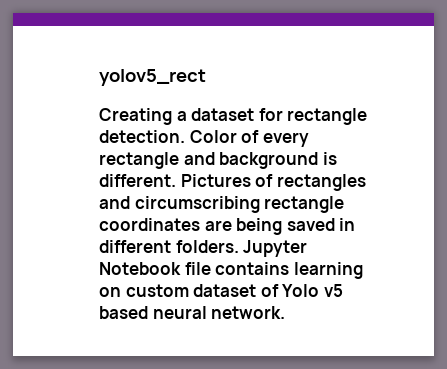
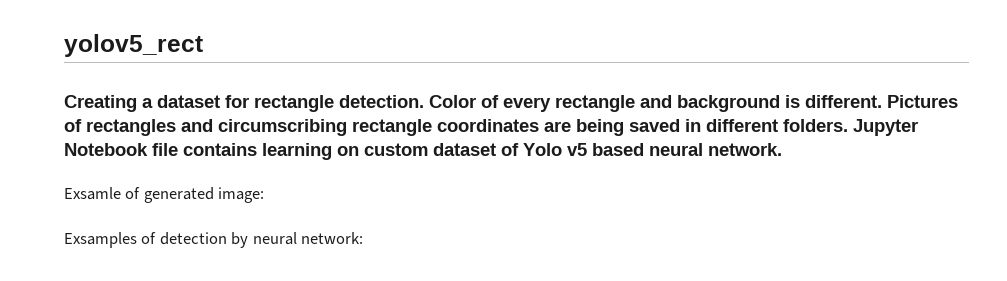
+ Exsamle of generated image:
+ Exsamples of detection by neural network:

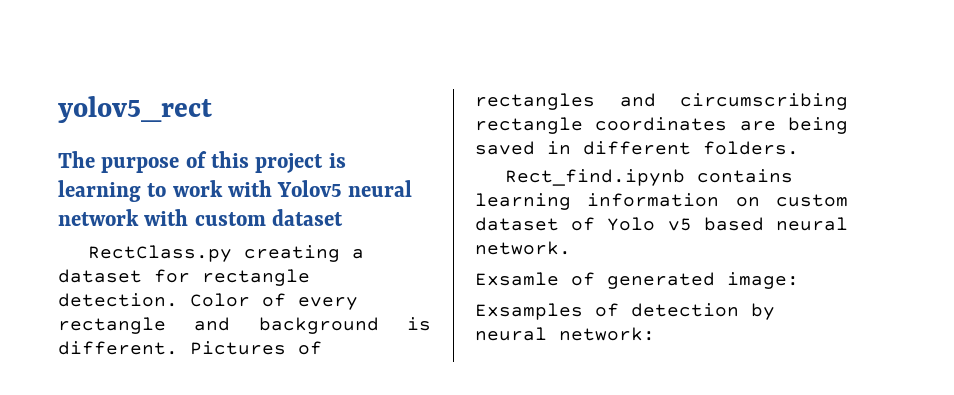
- Creating a dataset for rectangle detection.
+ The purpose of this project is learning to work with Yolov5 neural network with custom dataset
+ RectClass.py creating a dataset for rectangle detection.
- Pictures of rectangles and circumscribing rectangle coordinates are being saved in different folders. Jupyter Notebook file contains learning on custom dataset of Yolo v5 based neural network.
+ Pictures of rectangles and circumscribing rectangle coordinates are being saved in different folders.
+ Rect_find.ipynb contains learning information on custom dataset of Yolo v5 based neural network.

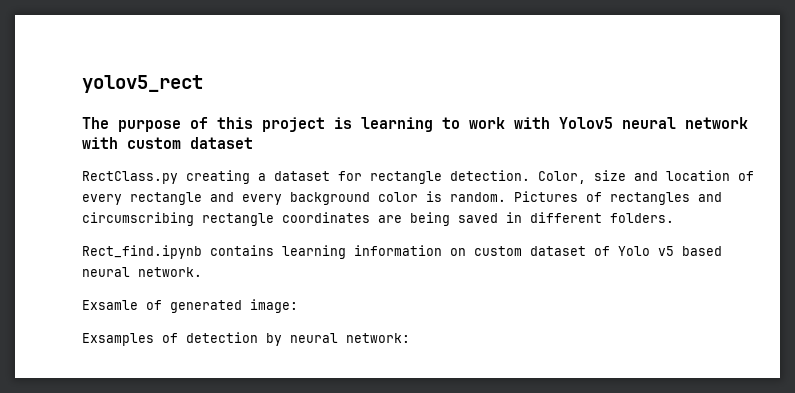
- Color of every rectangle and background is different.
+ Color, size and location of every rectangle and every background color is random.

